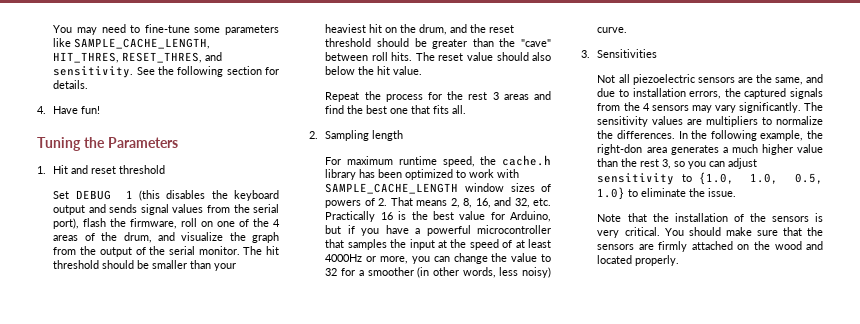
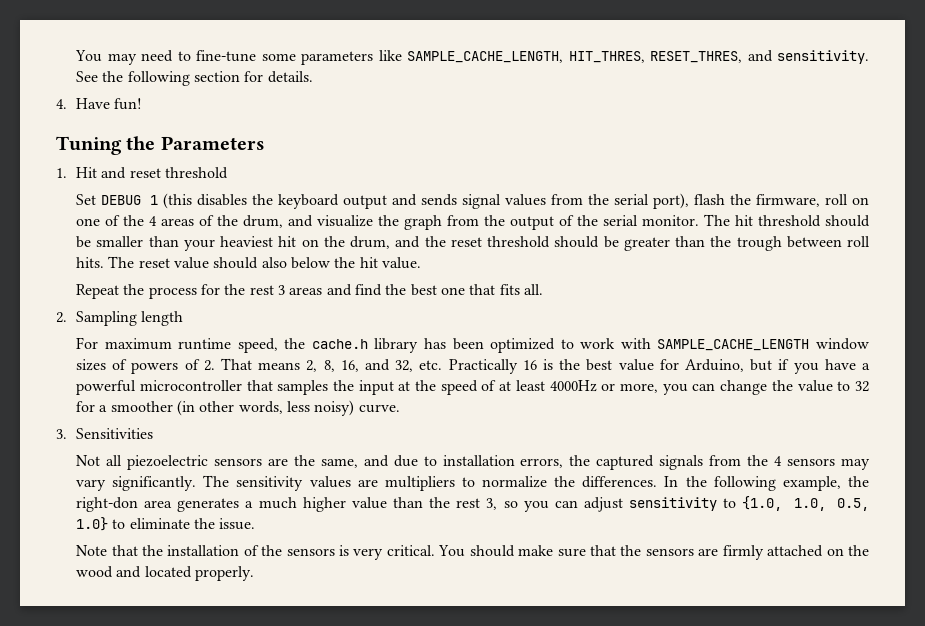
- The hit threshold should be smaller than your heaviest hit on the drum, and the reset threshold should be greater than the "cave" between roll hits.
+ The hit threshold should be smaller than your heaviest hit on the drum, and the reset threshold should be greater than the trough between roll hits.

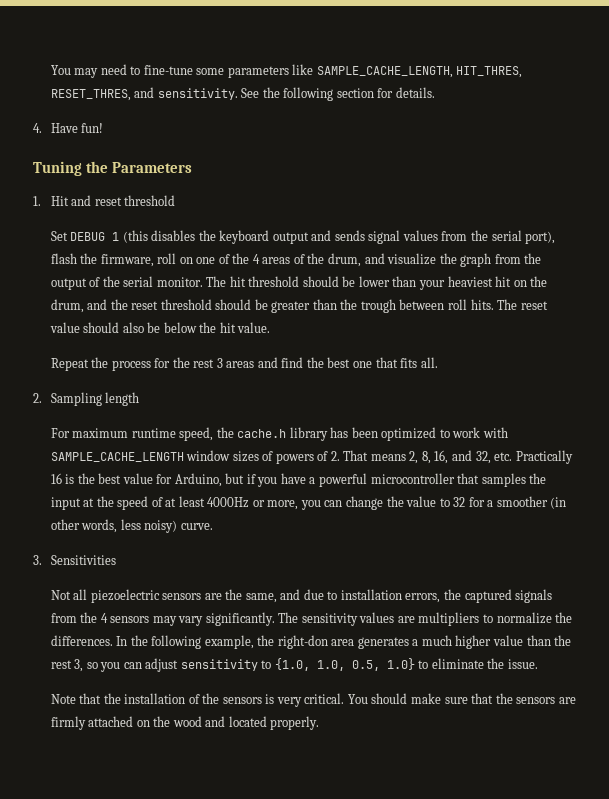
- The hit threshold should be smaller than your heaviest hit on the drum, and the reset threshold should be greater than the trough between roll hits.
+ The hit threshold should be lower than your heaviest hit on the drum, and the reset threshold should be greater than the trough between roll hits.
- The reset value should also below the hit value.
+ The reset value should also be below the hit value.

